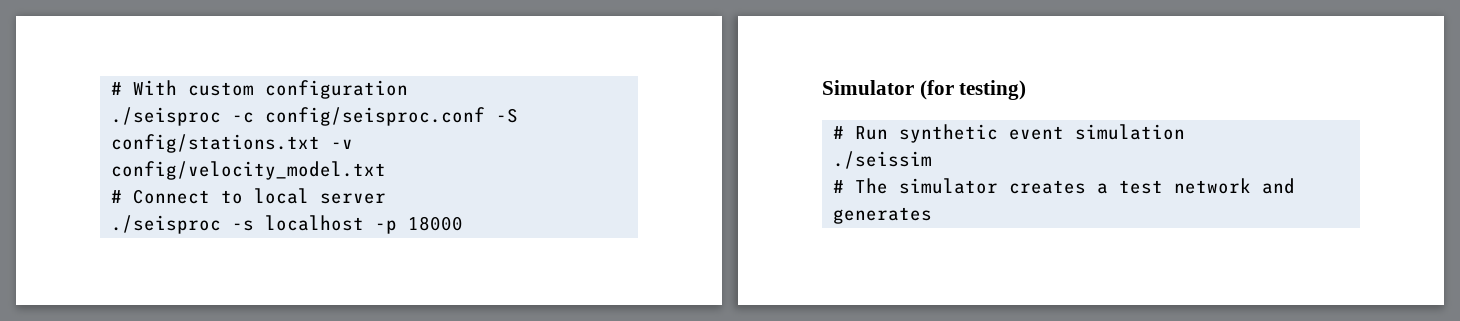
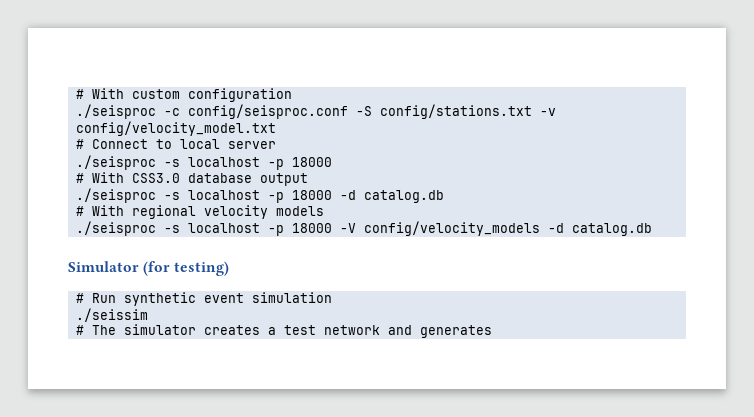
+ # With CSS3.0 database output
+ ./seisproc -s localhost -p 18000 -d catalog.db
+ # With regional velocity models
+ ./seisproc -s localhost -p 18000 -V config/velocity_models -d catalog.db

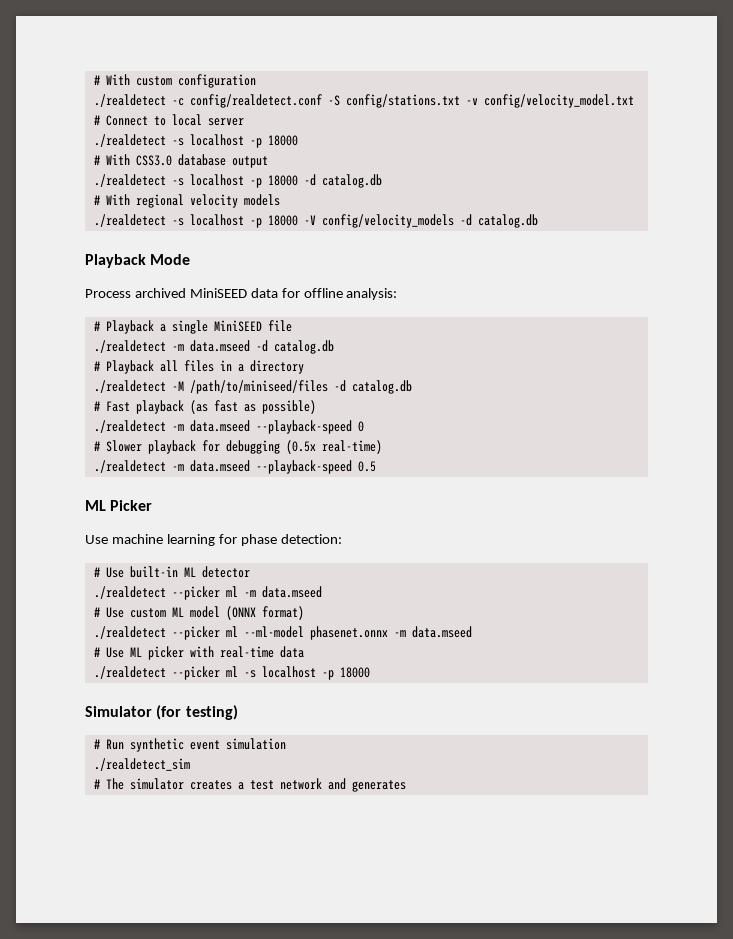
- ./seisproc -c config/seisproc.conf -S config/stations.txt -v config/velocity_model.txt
+ ./realdetect -c config/realdetect.conf -S config/stations.txt -v config/velocity_model.txt
  # Connect to local server
- ./seisproc -s localhost -p 18000
+ ./realdetect -s localhost -p 18000
- ./seisproc -s localhost -p 18000 -d catalog.db
+ ./realdetect -s localhost -p 18000 -d catalog.db
- ./seisproc -s localhost -p 18000 -V config/velocity_models -d catalog.db
+ ./realdetect -s localhost -p 18000 -V config/velocity_models -d catalog.db
+ Playback Mode
+ Process archived MiniSEED data for offline analysis:
+ # Playback a single MiniSEED file
+ ./realdetect -m data.mseed -d catalog.db
+ # Playback all files in a directory
+ ./realdetect -M /path/to/miniseed/files -d catalog.db
+ # Fast playback (as fast as possible)
+ ./realdetect -m data.mseed --playback-speed 0
+ # Slower playback for debugging (0.5x real-time)
+ ./realdetect -m data.mseed --playback-speed 0.5
+ ML Picker
+ Use machine learning for phase detection:
+ # Use built-in ML detector
+ ./realdetect --picker ml -m data.mseed
+ # Use custom ML model (ONNX format)
+ ./realdetect --picker ml --ml-model phasenet.onnx -m data.mseed
+ # Use ML picker with real-time data
+ ./realdetect --picker ml -s localhost -p 18000
- ./seissim
+ ./realdetect_sim

